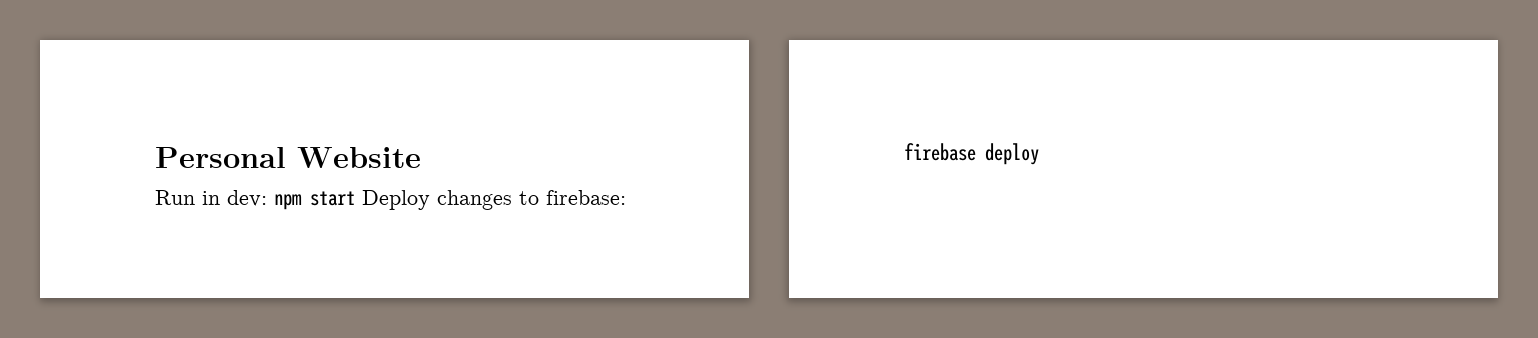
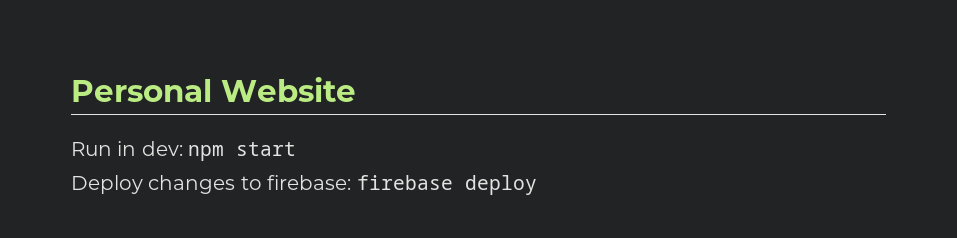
- Run in dev: npm start Deploy changes to firebase: firebase deploy
+ Run in dev: npm start
+ Deploy changes to firebase: firebase deploy

